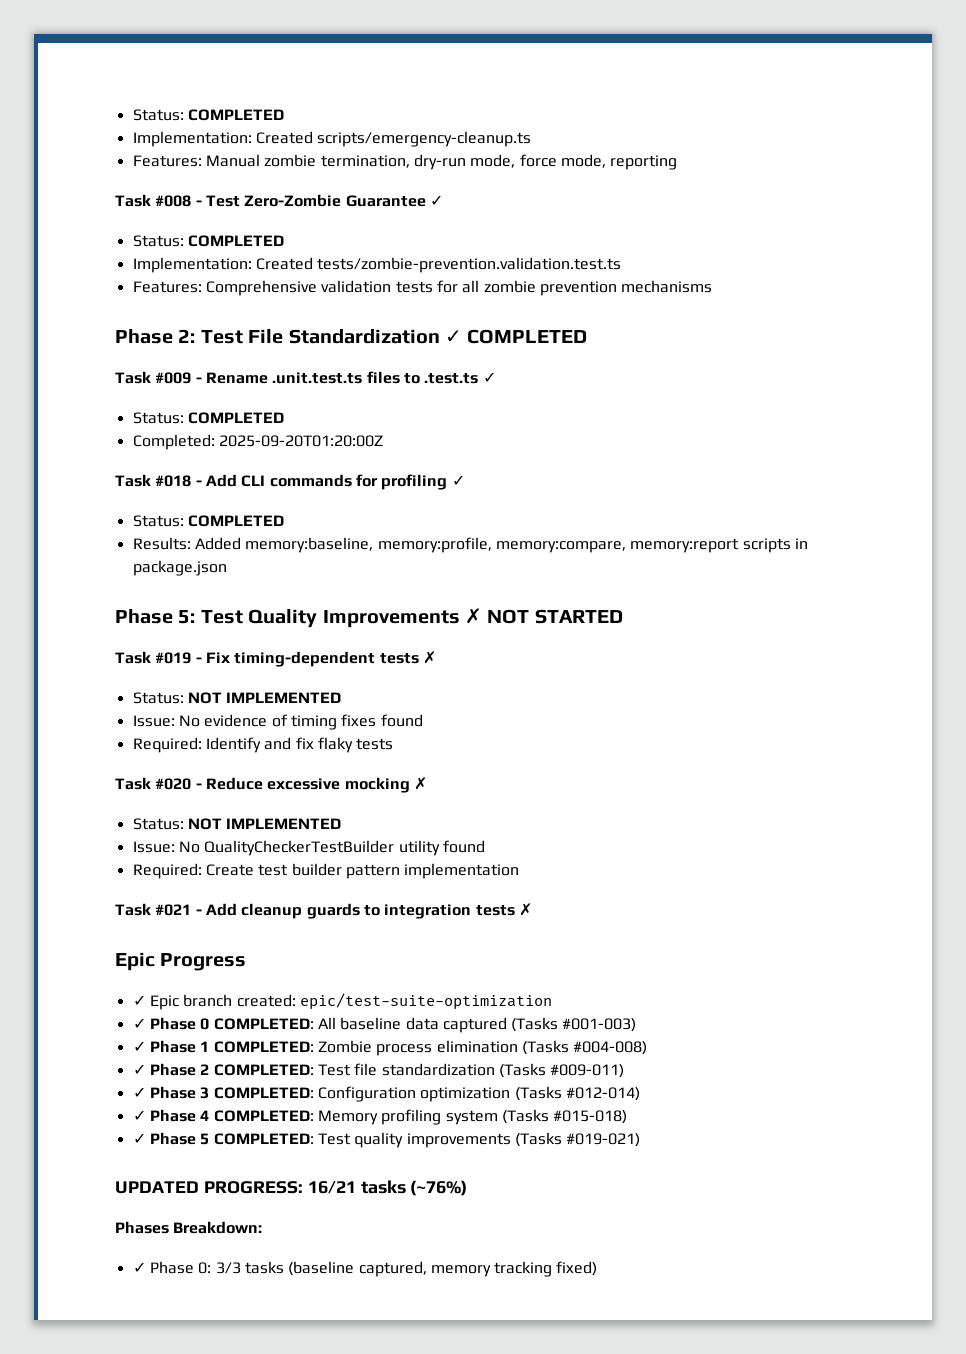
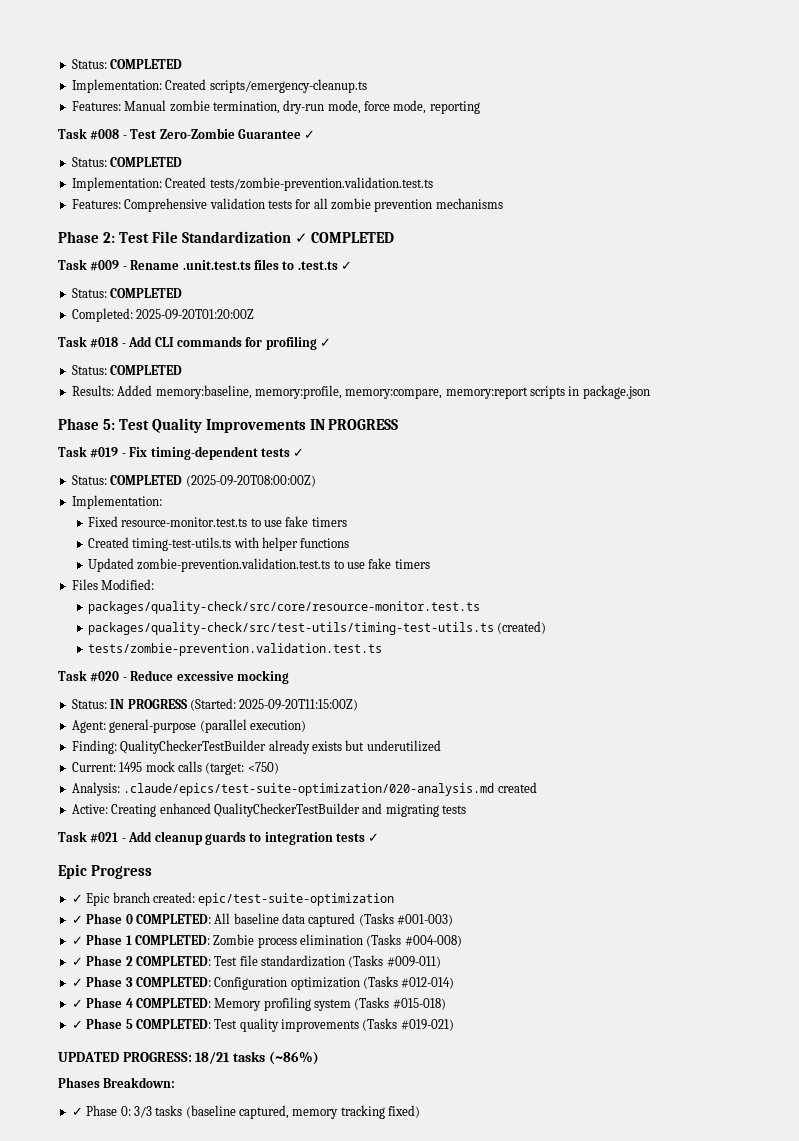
- Phase 5: Test Quality Improvements ✗ NOT STARTED
+ Phase 5: Test Quality Improvements IN PROGRESS
- Task #019 - Fix timing-dependent tests ✗
- Status: NOT IMPLEMENTED
- Issue: No evidence of timing fixes found
- Required: Identify and fix flaky tests
+ Task #019 - Fix timing-dependent tests ✓
+ Status: COMPLETED (2025-09-20T08:00:00Z)
+ Implementation:
+ Fixed resource-monitor.test.ts to use fake timers
+ Created timing-test-utils.ts with helper functions
+ Updated zombie-prevention.validation.test.ts to use fake timers
+ Files Modified:
+ packages/quality-check/src/core/resource-monitor.test.ts
+ packages/quality-check/src/test-utils/timing-test-utils.ts (created)
+ tests/zombie-prevention.validation.test.ts
- Task #020 - Reduce excessive mocking ✗
- Status: NOT IMPLEMENTED
- Issue: No QualityCheckerTestBuilder utility found
- Required: Create test builder pattern implementation
+ Task #020 - Reduce excessive mocking
+ Status: IN PROGRESS (Started: 2025-09-20T11:15:00Z)
+ Agent: general-purpose (parallel execution)
+ Finding: QualityCheckerTestBuilder already exists but underutilized
+ Current: 1495 mock calls (target: <750)
+ Analysis: .claude/epics/test-suite-optimization/020-analysis.md created
+ Active: Creating enhanced QualityCheckerTestBuilder and migrating tests
- Task #021 - Add cleanup guards to integration tests ✗
+ Task #021 - Add cleanup guards to integration tests ✓
- UPDATED PROGRESS: 16/21 tasks (~76%)
+ UPDATED PROGRESS: 18/21 tasks (~86%)

